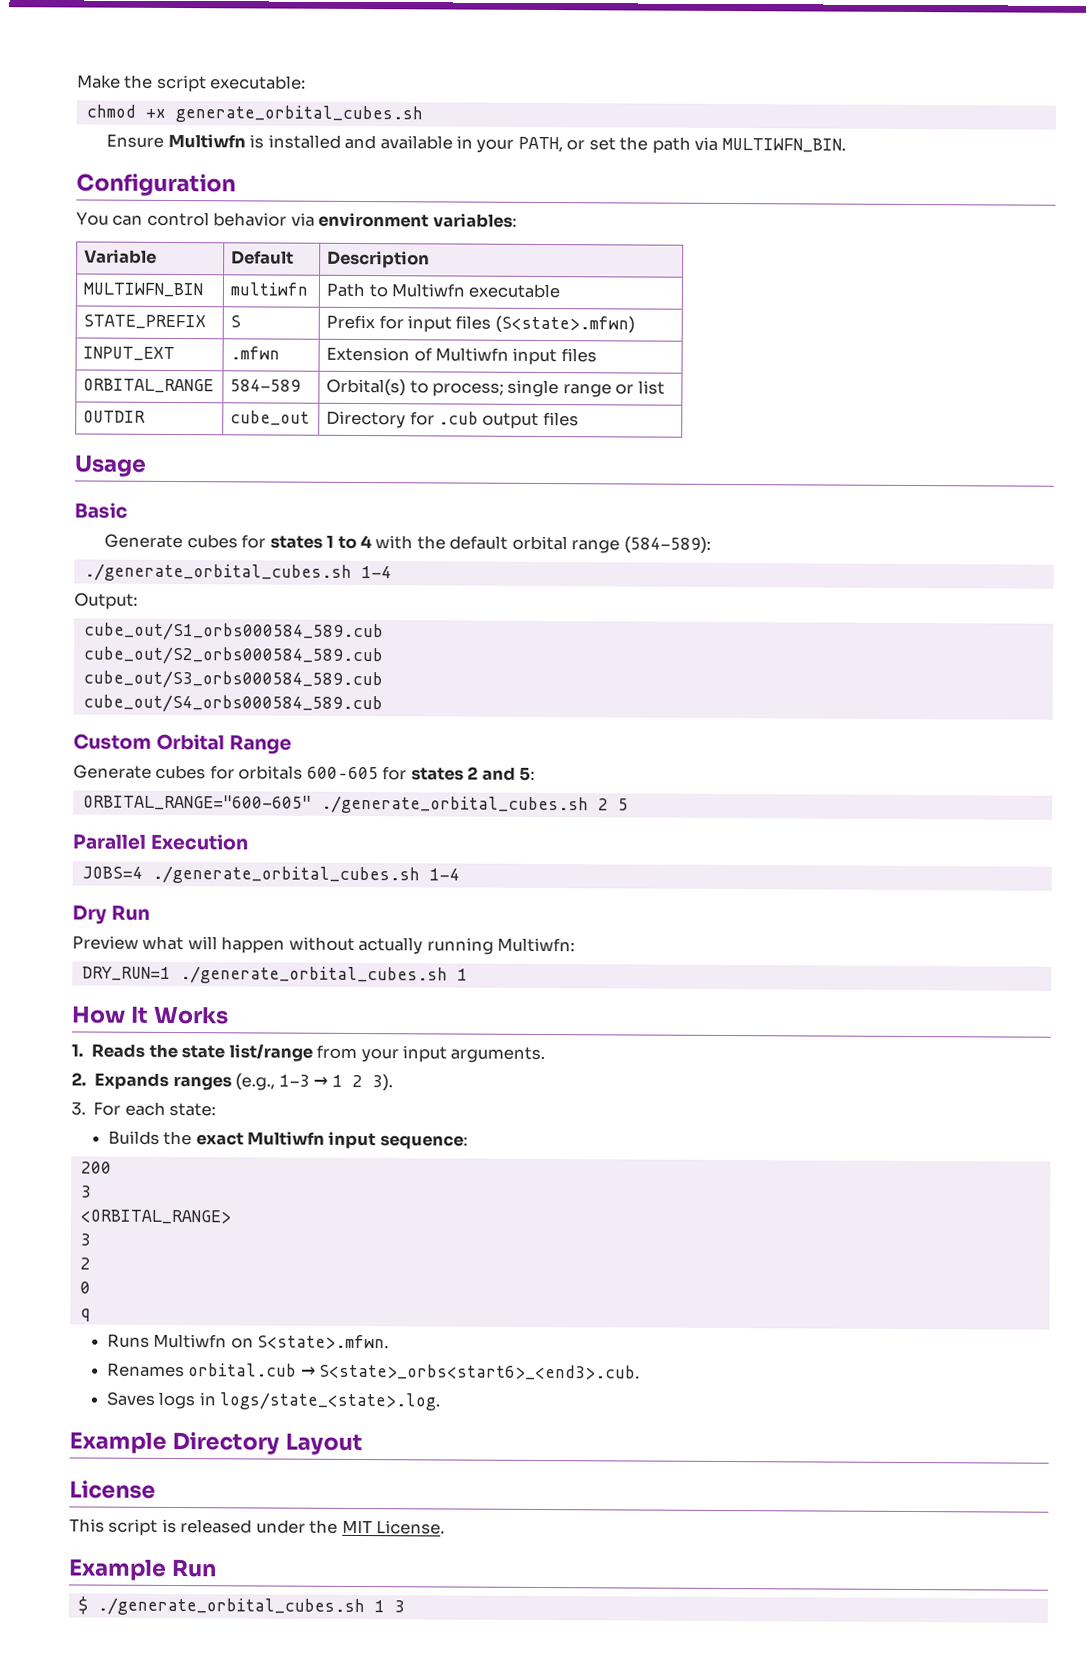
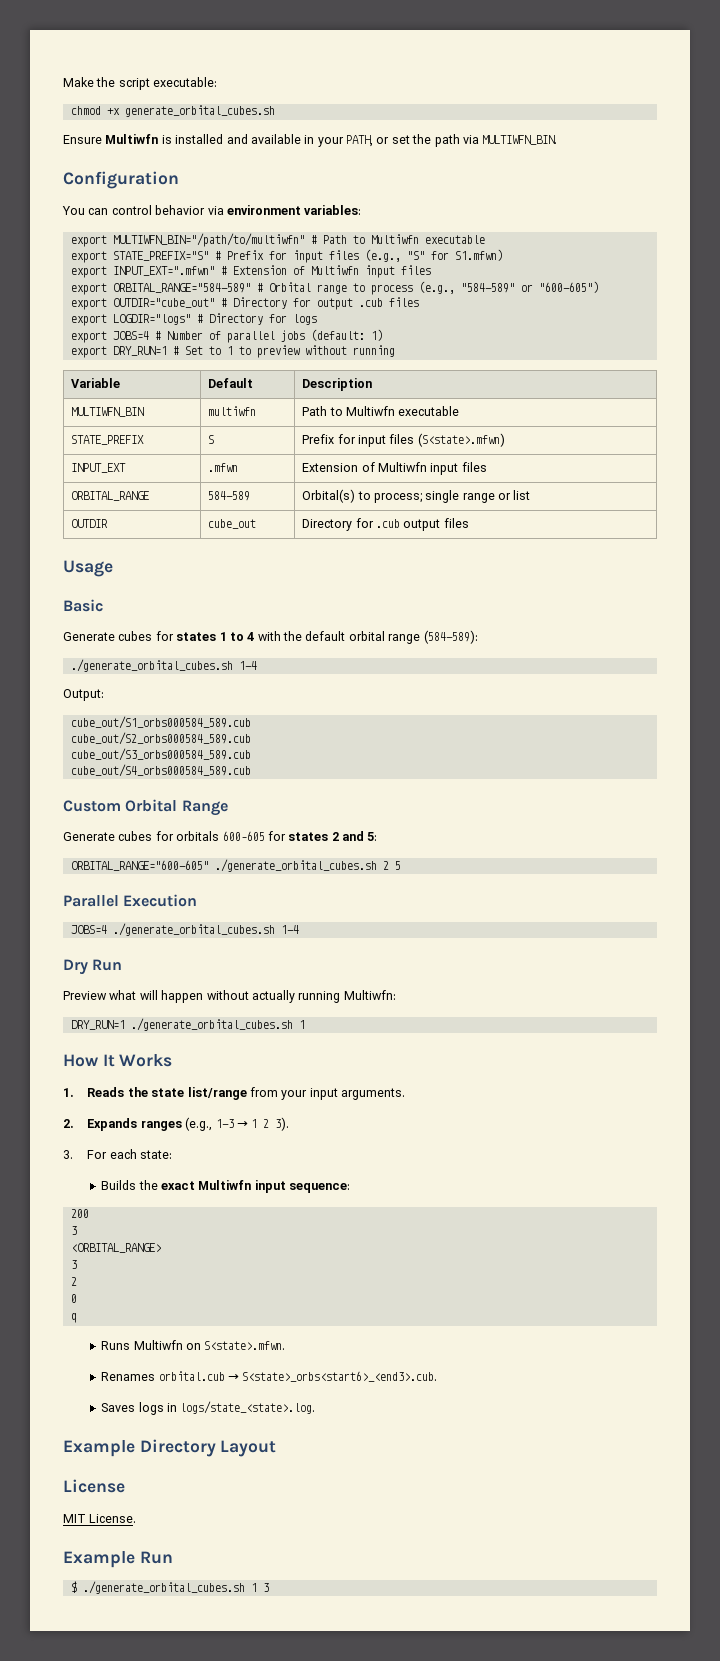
+ export MULTIWFN_BIN="/path/to/multiwfn" # Path to Multiwfn executable
+ export STATE_PREFIX="S" # Prefix for input files (e.g., "S" for S1.mfwn)
+ export INPUT_EXT=".mfwn" # Extension of Multiwfn input files
+ export ORBITAL_RANGE="584-589" # Orbital range to process (e.g., "584-589" or "600-605")
+ export OUTDIR="cube_out" # Directory for output .cub files
+ export LOGDIR="logs" # Directory for logs
+ export JOBS=4 # Number of parallel jobs (default: 1)
+ export DRY_RUN=1 # Set to 1 to preview without running
- This script is released under the MIT License.
+ MIT License.

